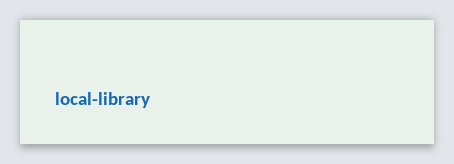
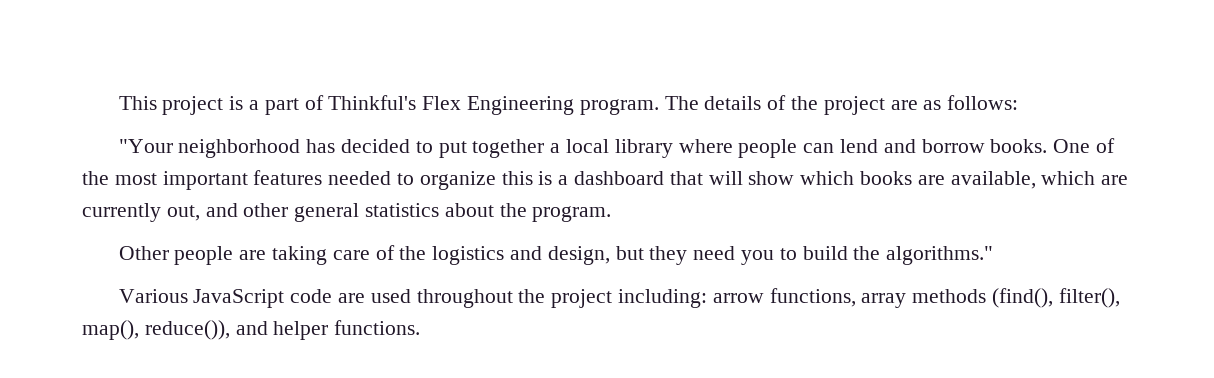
- local-library
+ This project is a part of Thinkful's Flex Engineering program. The details of the project are as follows:
+ "Your neighborhood has decided to put together a local library where people can lend and borrow books. One of the most important features needed to organize this is a dashboard that will show which books are available, which are currently out, and other general statistics about the program.
+ Other people are taking care of the logistics and design, but they need you to build the algorithms."
+ Various JavaScript code are used throughout the project including: arrow functions, array methods (find(), filter(), map(), reduce()), and helper functions.

